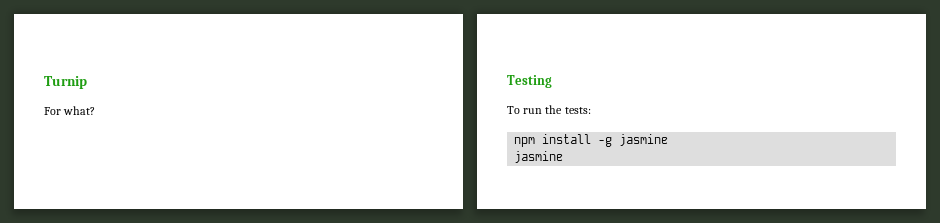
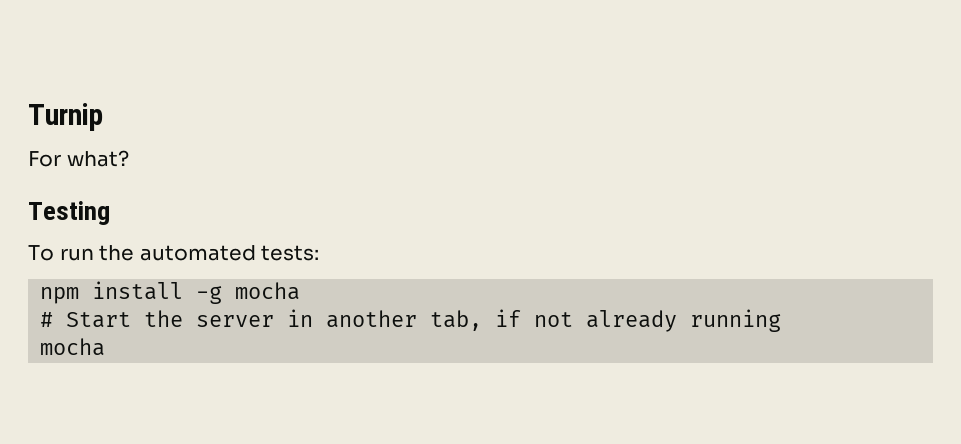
- To run the tests:
+ To run the automated tests:
- npm install -g jasmine
- jasmine
+ npm install -g mocha
+ # Start the server in another tab, if not already running
+ mocha

